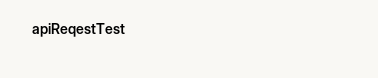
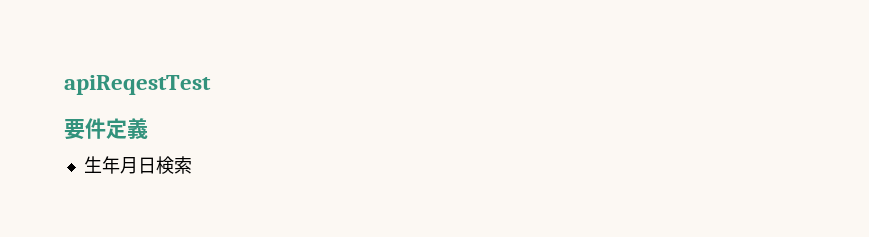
+ 要件定義
+ 生年月日検索

